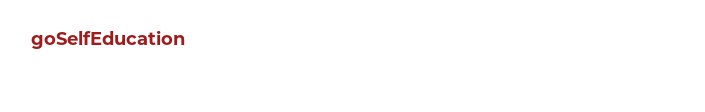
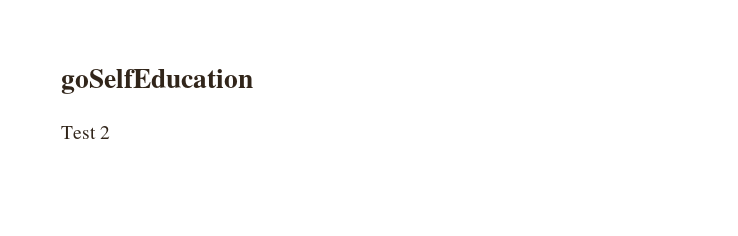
+ Test 2

